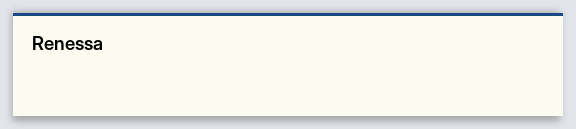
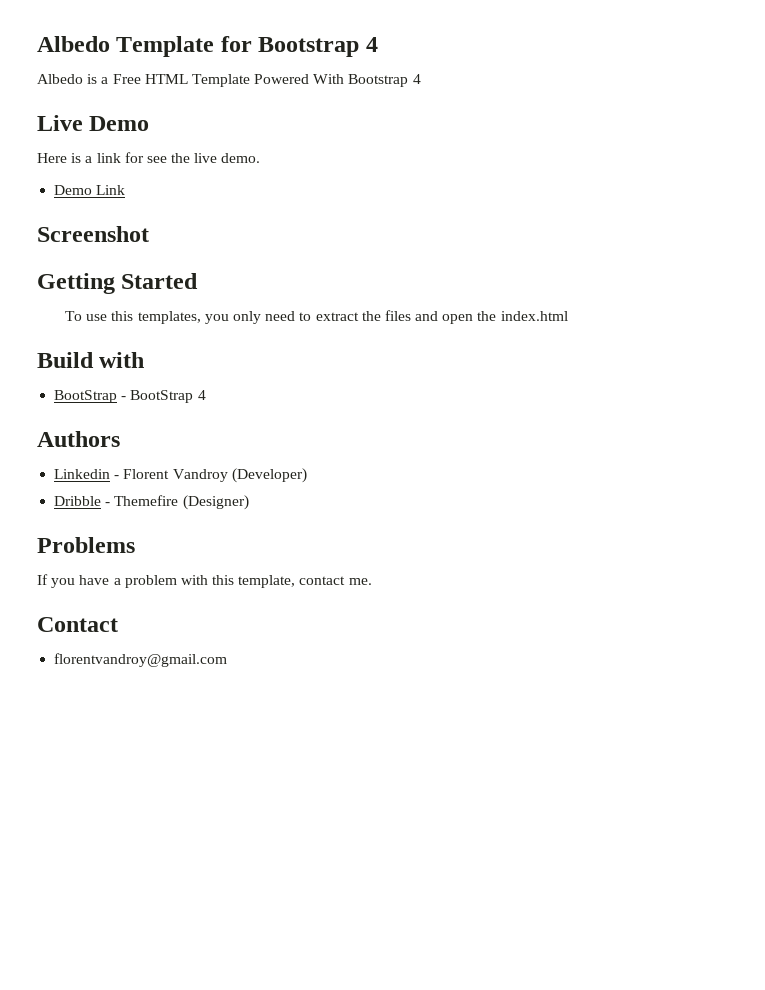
- Renessa
+ Albedo Template for Bootstrap 4
+ Albedo is a Free HTML Template Powered With Bootstrap 4
+ Live Demo
+ Here is a link for see the live demo.
+ Demo Link
+ Screenshot
+ Getting Started
+ To use this templates, you only need to extract the files and open the index.html
+ Build with
+ BootStrap - BootStrap 4
+ Authors
+ Linkedin - Florent Vandroy (Developer)
+ Dribble - Themefire (Designer)
+ Problems
+ If you have a problem with this template, contact me.
+ Contact
+ florentvandroy@gmail.com

